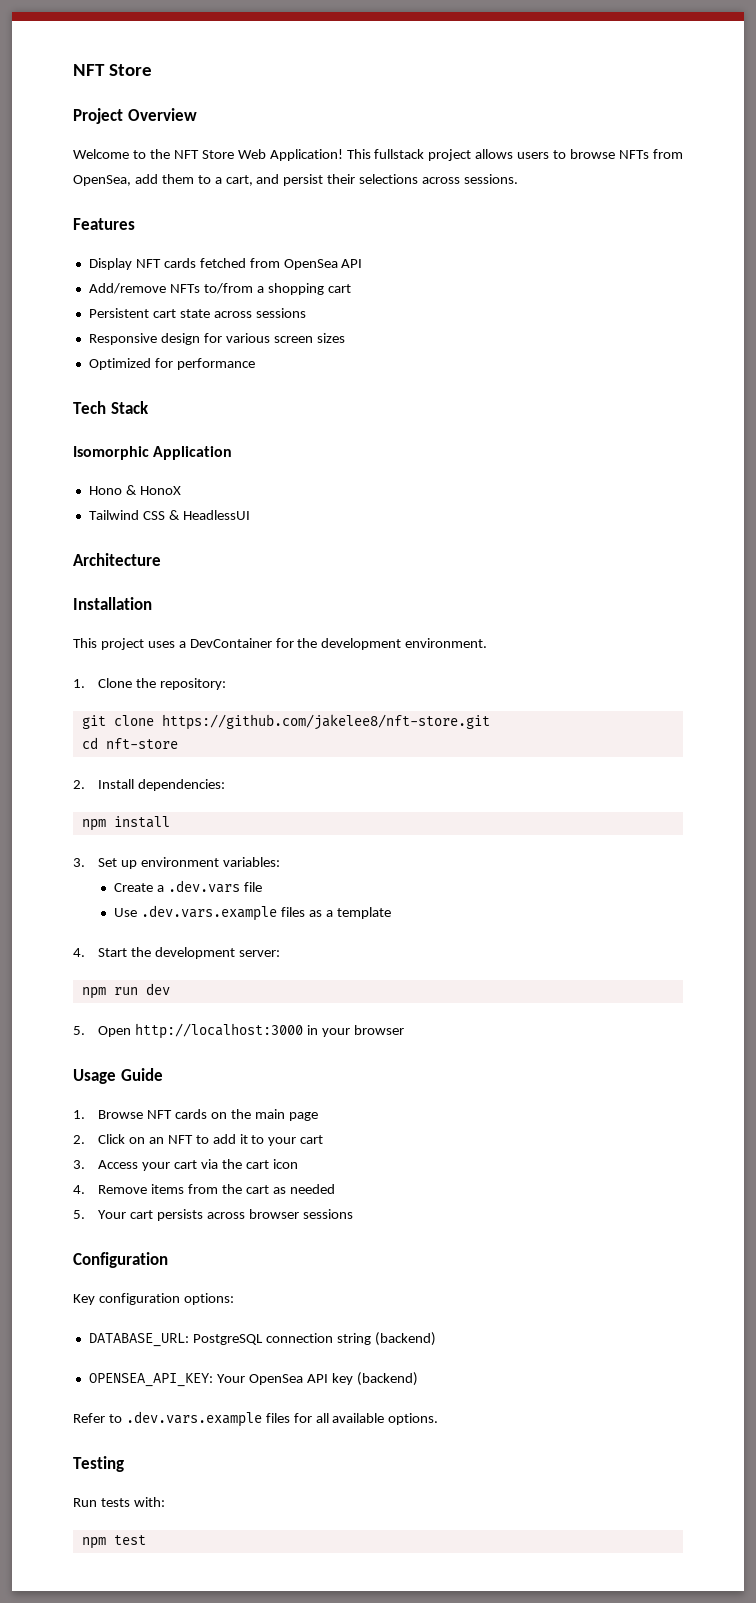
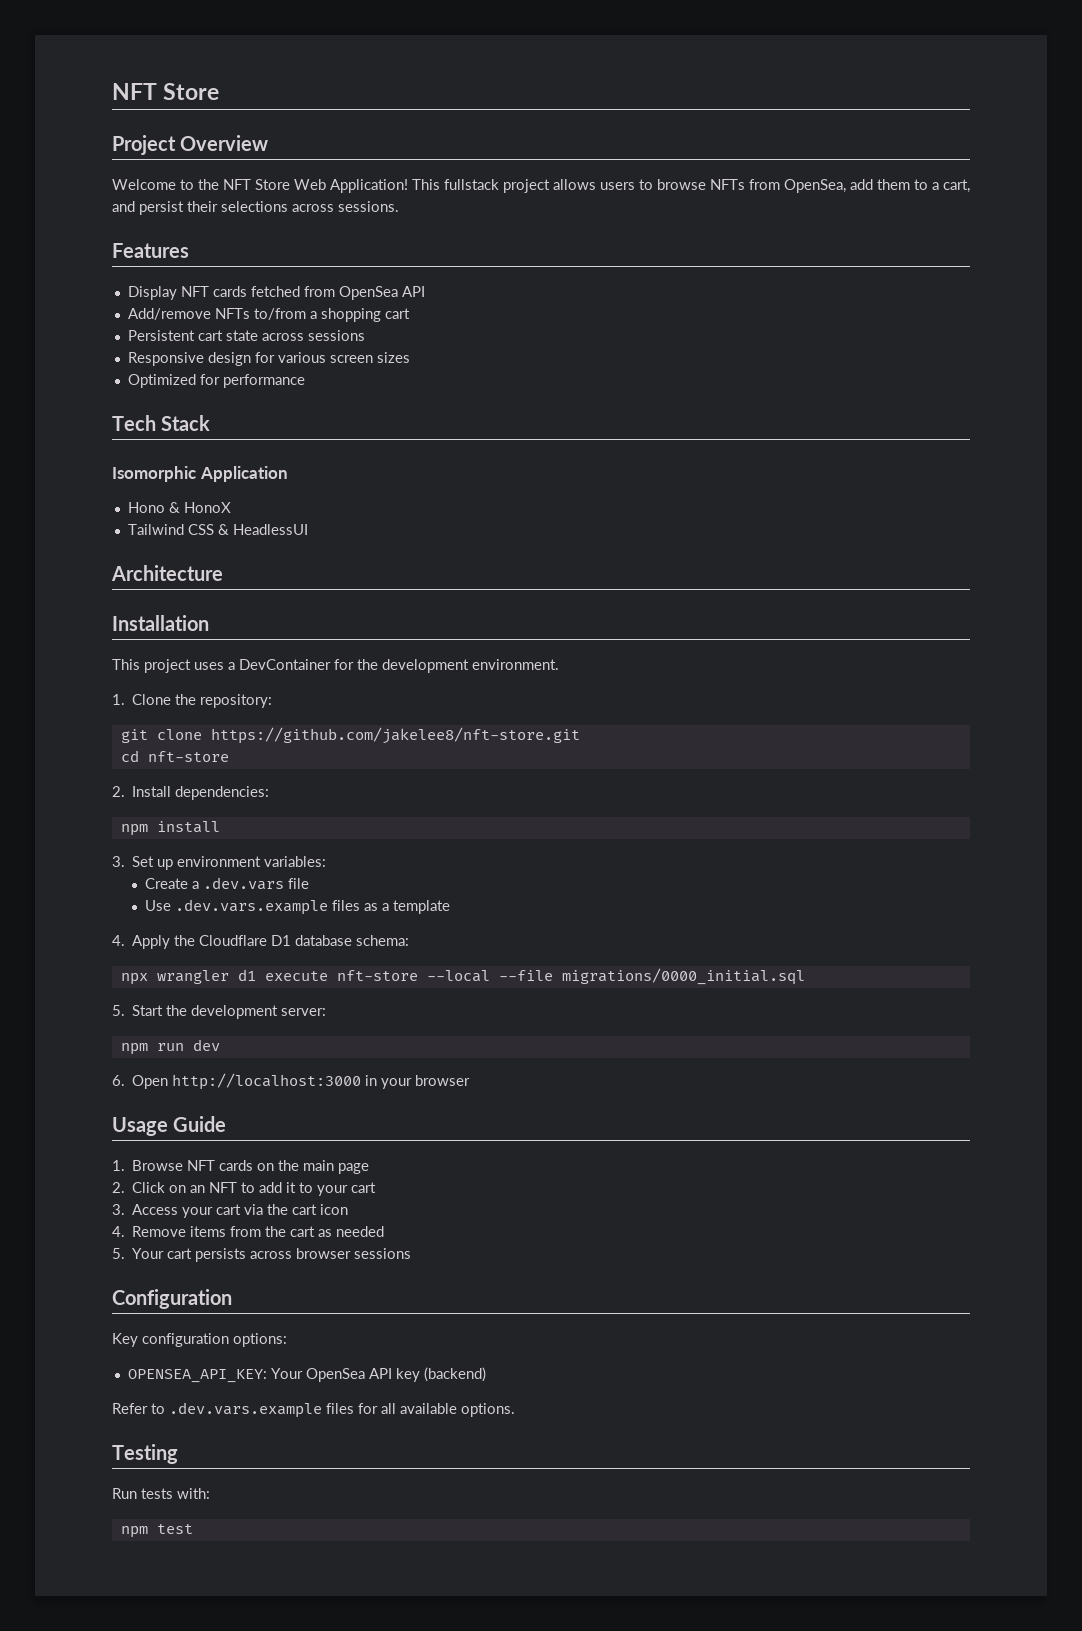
- 4. Start the development server:
+ 4. Apply the Cloudflare D1 database schema:
+ npx wrangler d1 execute nft-store --local --file migrations/0000_initial.sql
+ 5. Start the development server:
- 5. Open http://localhost:3000 in your browser
+ 6. Open http://localhost:3000 in your browser
- DATABASE_URL: PostgreSQL connection string (backend)

